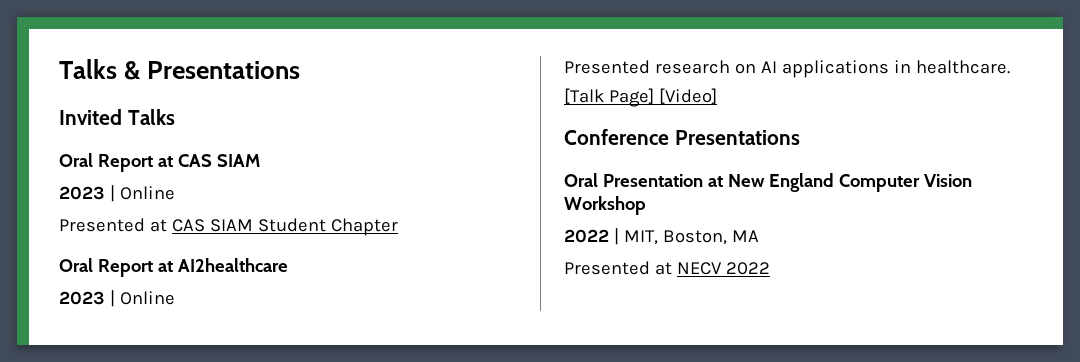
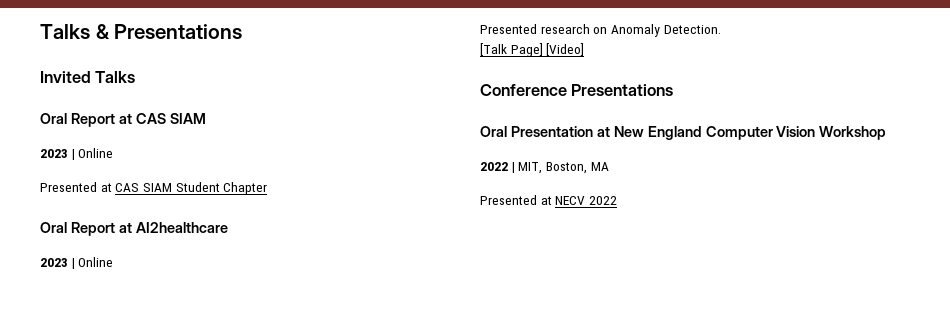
- Presented research on AI applications in healthcare.
+ Presented research on Anomaly Detection.

